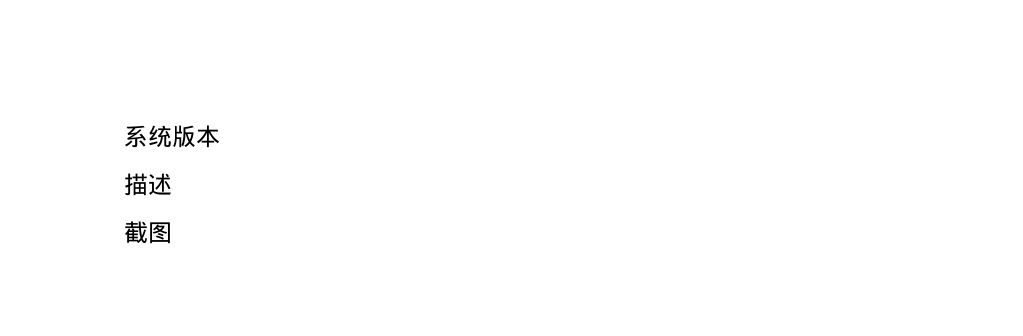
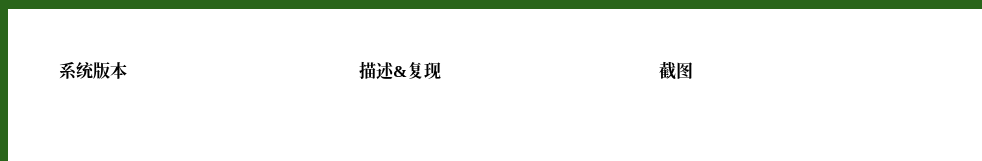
- 描述
+ 描述&复现

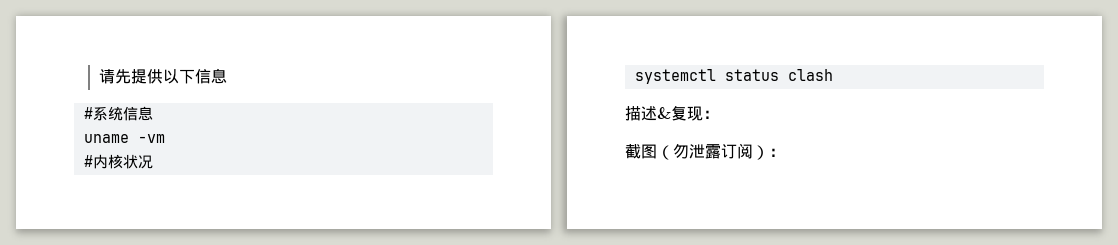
- 系统版本
+ 请先提供以下信息
+ #系统信息
+ uname -vm
+ #内核状况
+ systemctl status clash
- 描述&复现
+ 描述&复现：
- 截图
+ 截图（勿泄露订阅）：

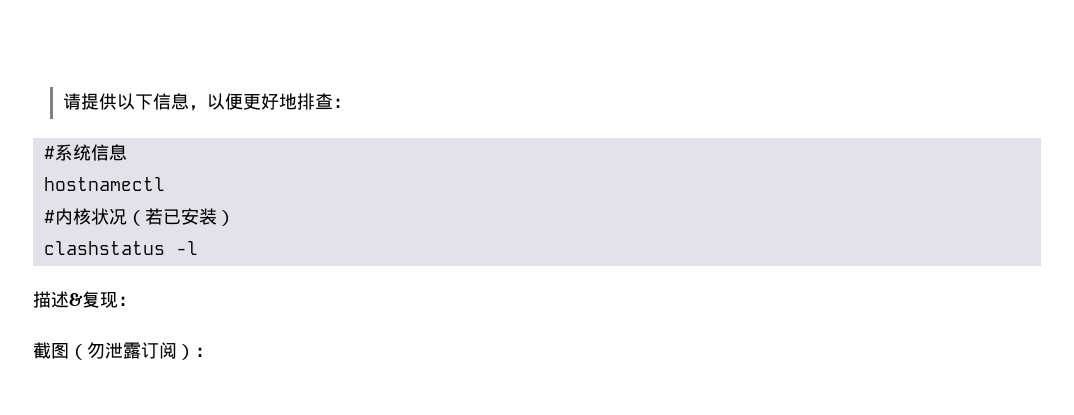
- 请先提供以下信息
+ 请提供以下信息，以便更好地排查：
- uname -vm
+ hostnamectl
- #内核状况
- systemctl status clash
+ #内核状况（若已安装）
+ clashstatus -l

